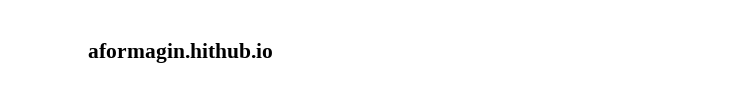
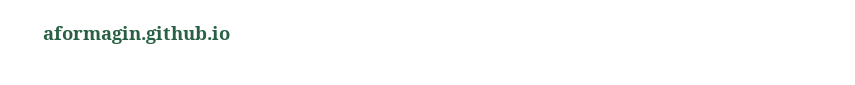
- aformagin.hithub.io
+ aformagin.github.io

